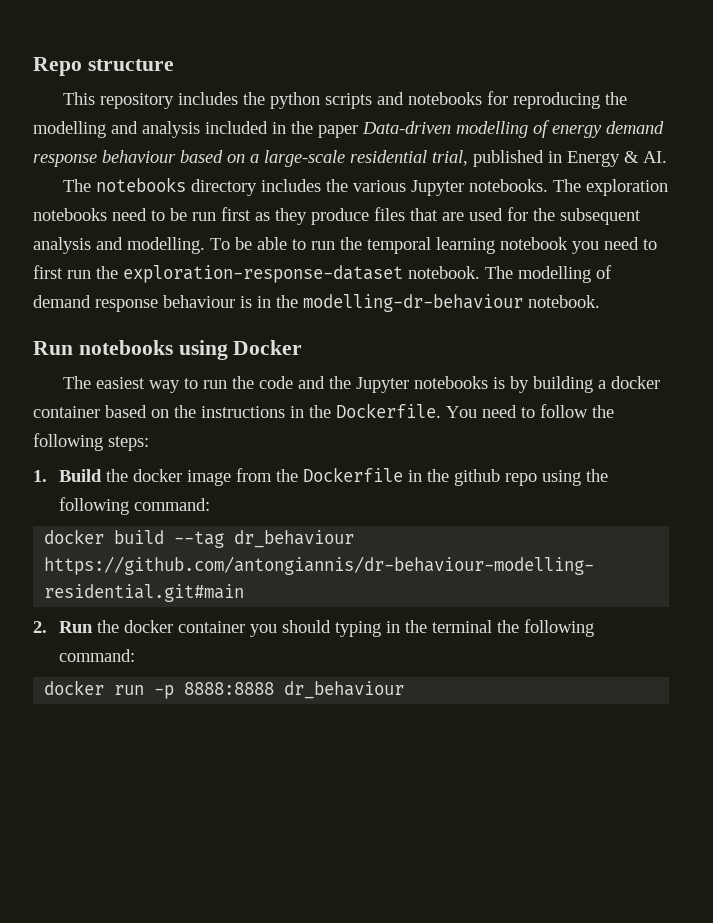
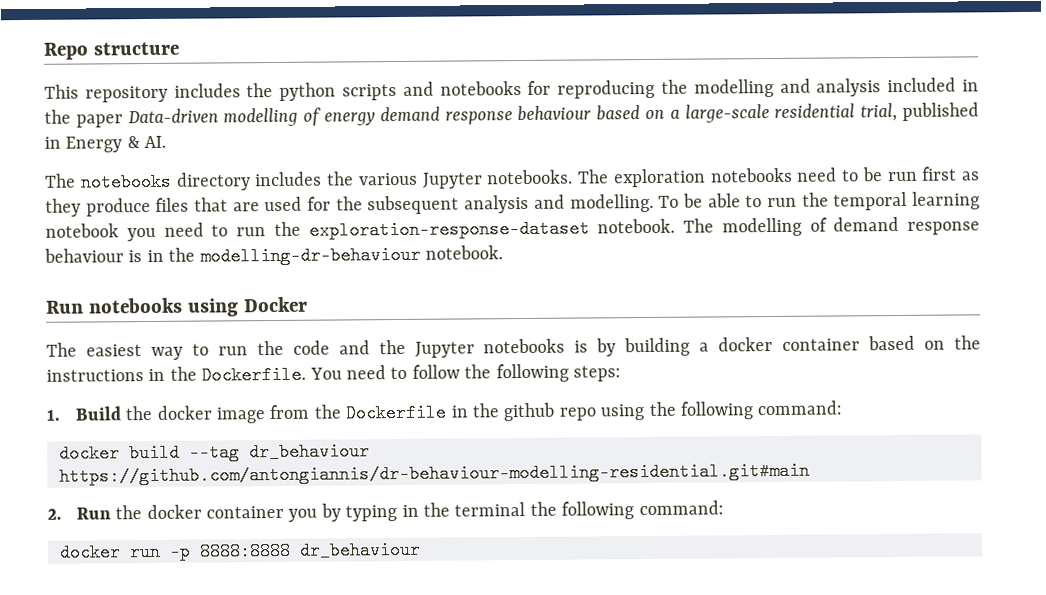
- To be able to run the temporal learning notebook you need to first run the exploration-response-dataset notebook.
+ To be able to run the temporal learning notebook you need to run the exploration-response-dataset notebook.
- 2. Run the docker container you should typing in the terminal the following command:
+ 2. Run the docker container you by typing in the terminal the following command:

